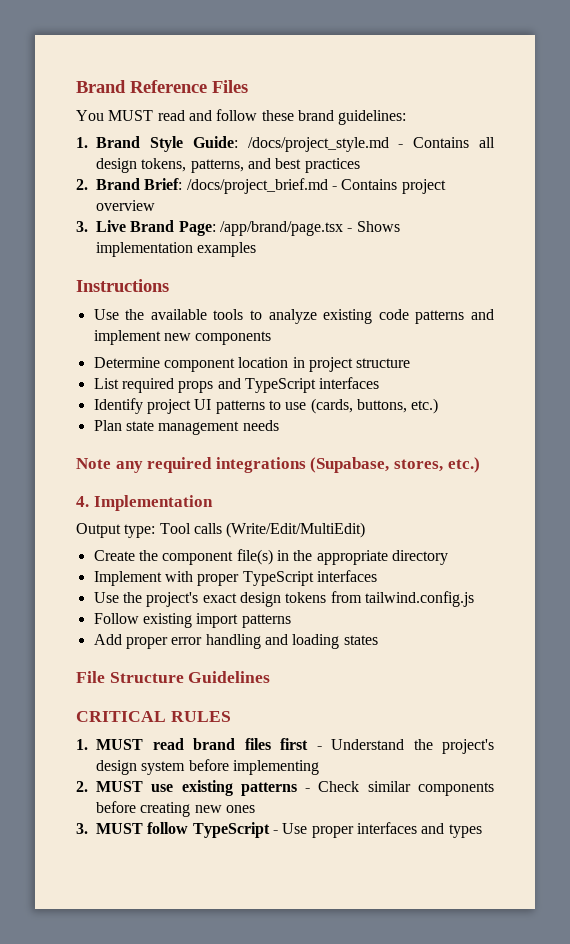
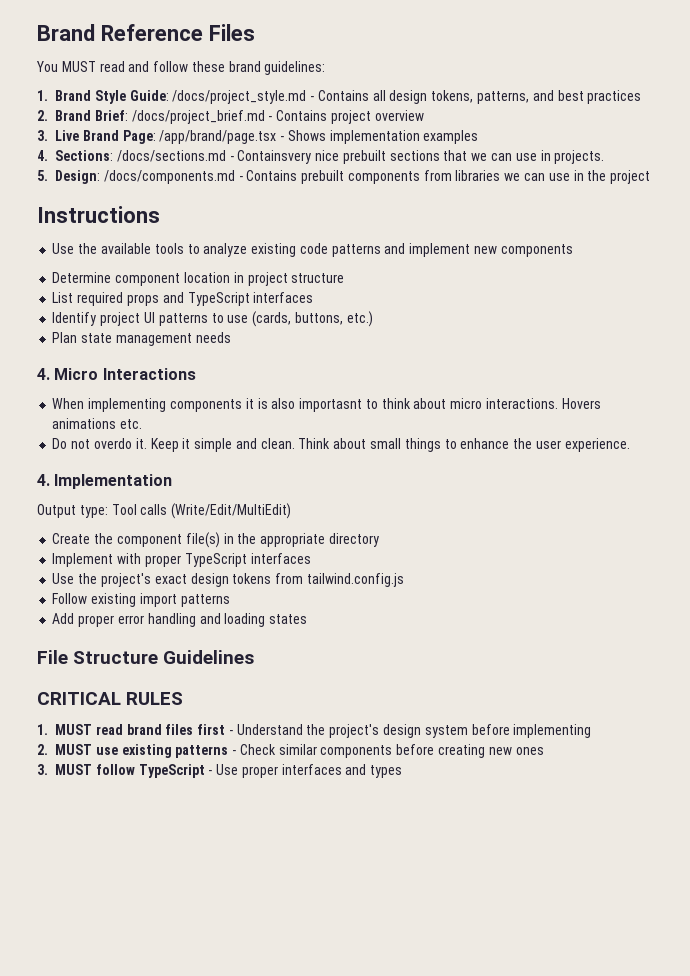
+ 4. Sections: /docs/sections.md - Containsvery nice prebuilt sections that we can use in projects.
+ 5. Design: /docs/components.md - Contains prebuilt components from libraries we can use in the project
- Note any required integrations (Supabase, stores, etc.)
+ 4. Micro Interactions
+ When implementing components it is also importasnt to think about micro interactions. Hovers animations etc.
+ Do not overdo it. Keep it simple and clean. Think about small things to enhance the user experience.

